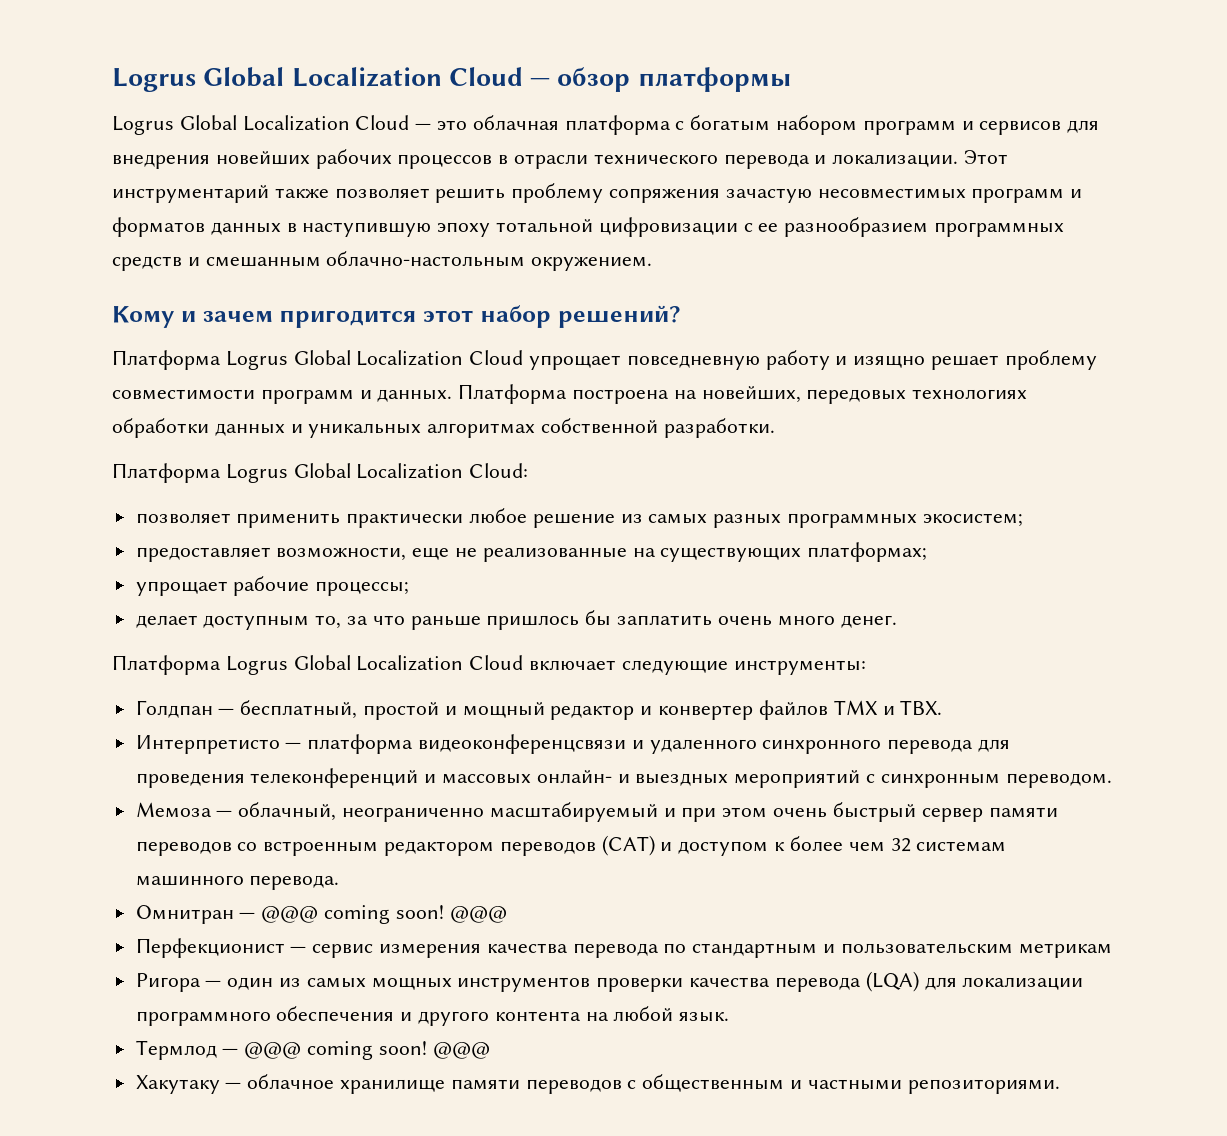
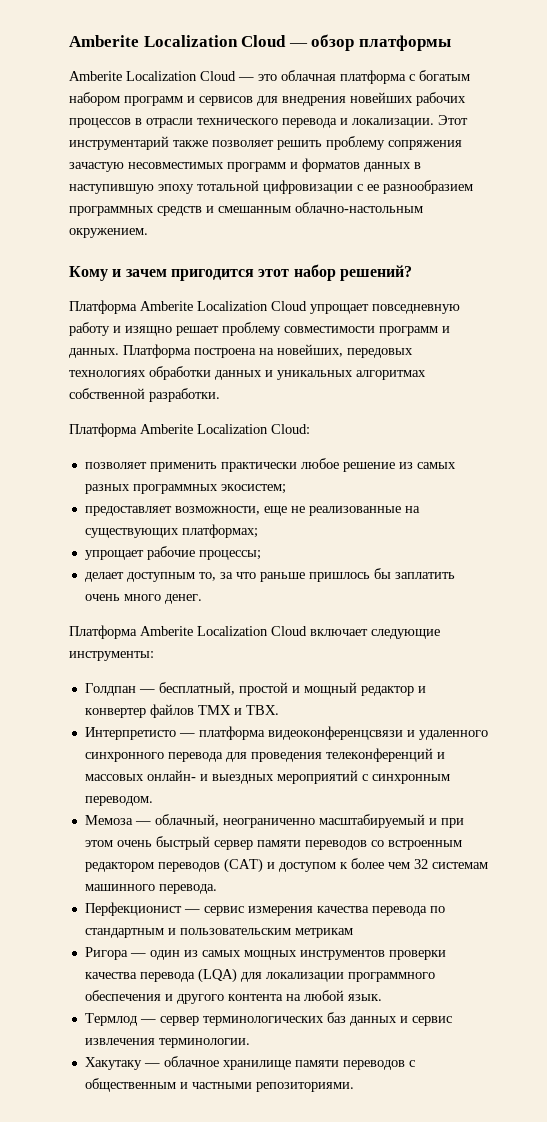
- Logrus Global Localization Cloud — обзор платформы
+ Amberite Localization Cloud — обзор платформы
- Logrus Global Localization Cloud — это облачная платформа с богатым набором программ и сервисов для внедрения новейших рабочих процессов в отрасли технического перевода и локализации.
+ Amberite Localization Cloud — это облачная платформа с богатым набором программ и сервисов для внедрения новейших рабочих процессов в отрасли технического перевода и локализации.
- Платформа Logrus Global Localization Cloud упрощает повседневную работу и изящно решает проблему совместимости программ и данных.
+ Платформа Amberite Localization Cloud упрощает повседневную работу и изящно решает проблему совместимости программ и данных.
- Платформа Logrus Global Localization Cloud:
+ Платформа Amberite Localization Cloud:
- Платформа Logrus Global Localization Cloud включает следующие инструменты:
+ Платформа Amberite Localization Cloud включает следующие инструменты:
- Омнитран — @@@ coming soon! @@@
- Термлод — @@@ coming soon! @@@
+ Термлод — сервер терминологических баз данных и сервис извлечения терминологии.

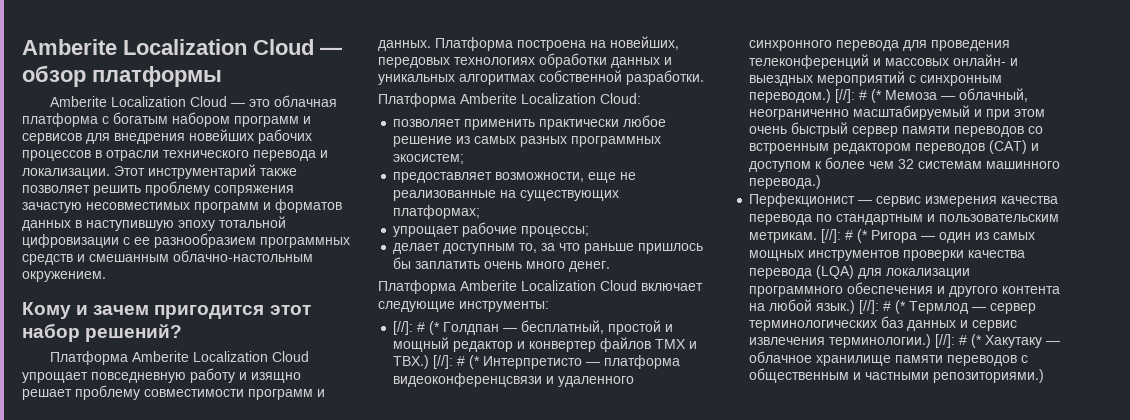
- Голдпан — бесплатный, простой и мощный редактор и конвертер файлов TMX и TBX.
- Интерпретисто — платформа видеоконференцсвязи и удаленного синхронного перевода для проведения телеконференций и массовых онлайн- и выездных мероприятий с синхронным переводом.
- Мемоза — облачный, неограниченно масштабируемый и при этом очень быстрый сервер памяти переводов со встроенным редактором переводов (CAT) и доступом к более чем 32 системам машинного перевода.
+ [//]: # (* Голдпан — бесплатный, простой и мощный редактор и конвертер файлов TMX и TBX.) [//]: # (* Интерпретисто — платформа видеоконференцсвязи и удаленного синхронного перевода для проведения телеконференций и массовых онлайн- и выездных мероприятий с синхронным переводом.) [//]: # (* Мемоза — облачный, неограниченно масштабируемый и при этом очень быстрый сервер памяти переводов со встроенным редактором переводов (CAT) и доступом к более чем 32 системам машинного перевода.)
- Перфекционист — сервис измерения качества перевода по стандартным и пользовательским метрикам
- Ригора — один из самых мощных инструментов проверки качества перевода (LQA) для локализации программного обеспечения и другого контента на любой язык.
- Термлод — сервер терминологических баз данных и сервис извлечения терминологии.
- Хакутаку — облачное хранилище памяти переводов с общественным и частными репозиториями.
+ Перфекционист — сервис измерения качества перевода по стандартным и пользовательским метрикам. [//]: # (* Ригора — один из самых мощных инструментов проверки качества перевода (LQA) для локализации программного обеспечения и другого контента на любой язык.) [//]: # (* Термлод — сервер терминологических баз данных и сервис извлечения терминологии.) [//]: # (* Хакутаку — облачное хранилище памяти переводов с общественным и частными репозиториями.)

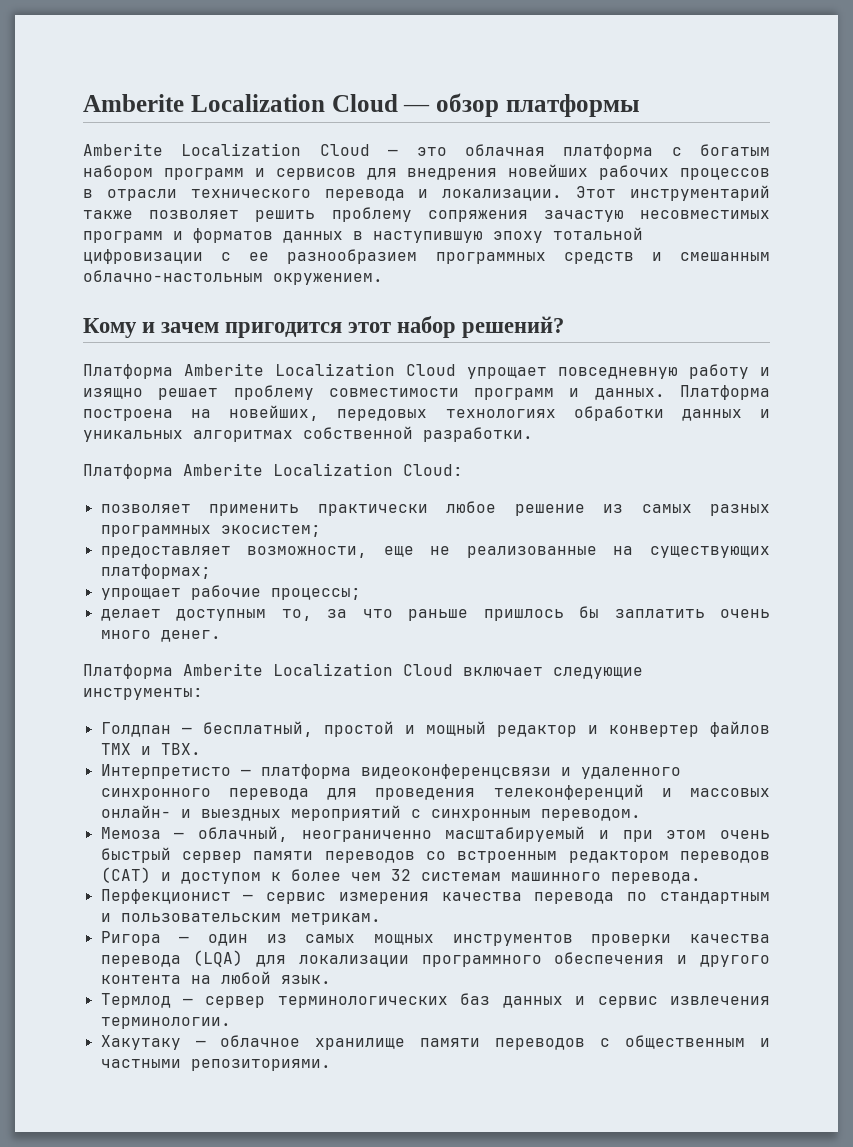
- [//]: # (* Голдпан — бесплатный, простой и мощный редактор и конвертер файлов TMX и TBX.) [//]: # (* Интерпретисто — платформа видеоконференцсвязи и удаленного синхронного перевода для проведения телеконференций и массовых онлайн- и выездных мероприятий с синхронным переводом.) [//]: # (* Мемоза — облачный, неограниченно масштабируемый и при этом очень быстрый сервер памяти переводов со встроенным редактором переводов (CAT) и доступом к более чем 32 системам машинного перевода.)
+ Голдпан — бесплатный, простой и мощный редактор и конвертер файлов TMX и TBX.
+ Интерпретисто — платформа видеоконференцсвязи и удаленного синхронного перевода для проведения телеконференций и массовых онлайн- и выездных мероприятий с синхронным переводом.
+ Мемоза — облачный, неограниченно масштабируемый и при этом очень быстрый сервер памяти переводов со встроенным редактором переводов (CAT) и доступом к более чем 32 системам машинного перевода.
- Перфекционист — сервис измерения качества перевода по стандартным и пользовательским метрикам. [//]: # (* Ригора — один из самых мощных инструментов проверки качества перевода (LQA) для локализации программного обеспечения и другого контента на любой язык.) [//]: # (* Термлод — сервер терминологических баз данных и сервис извлечения терминологии.) [//]: # (* Хакутаку — облачное хранилище памяти переводов с общественным и частными репозиториями.)
+ Перфекционист — сервис измерения качества перевода по стандартным и пользовательским метрикам.
+ Ригора — один из самых мощных инструментов проверки качества перевода (LQA) для локализации программного обеспечения и другого контента на любой язык.
+ Термлод — сервер терминологических баз данных и сервис извлечения терминологии.
+ Хакутаку — облачное хранилище памяти переводов с общественным и частными репозиториями.

